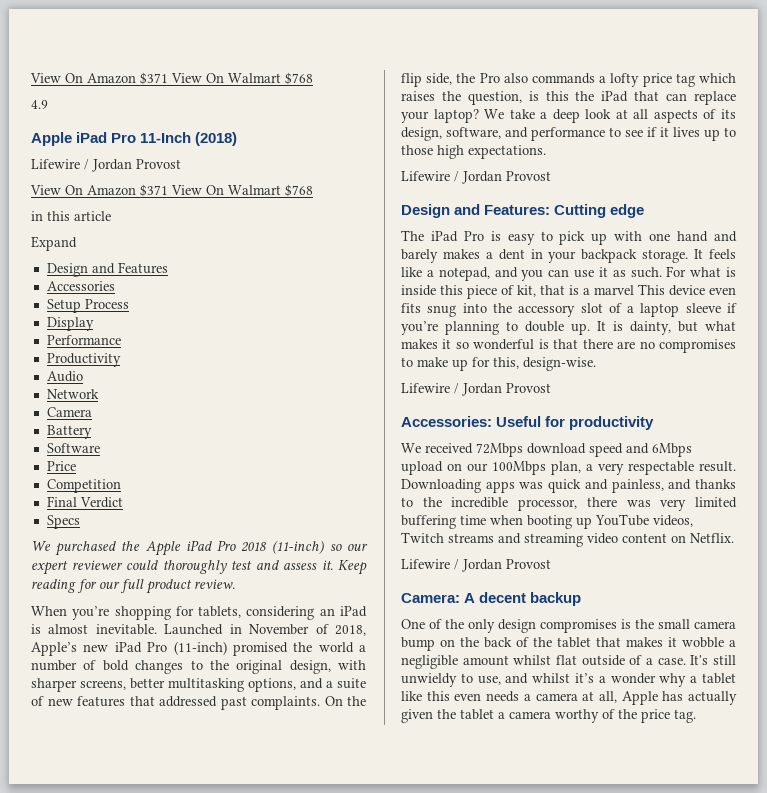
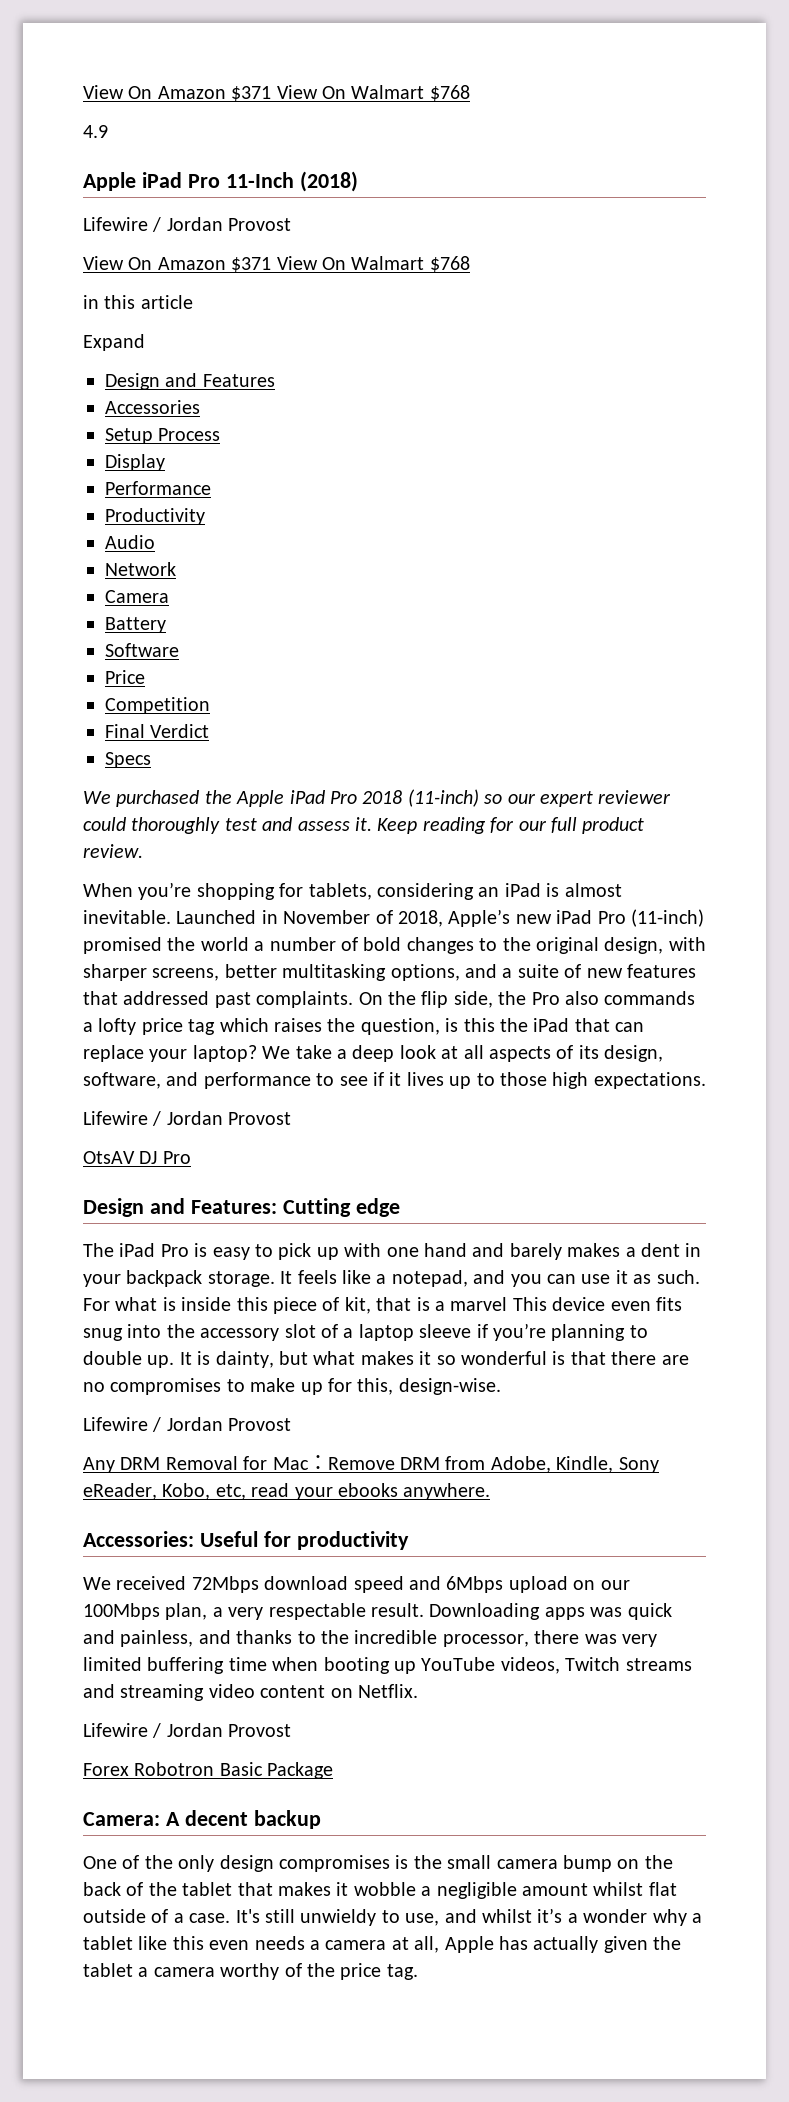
+ OtsAV DJ Pro
+ Any DRM Removal for Mac：Remove DRM from Adobe, Kindle, Sony eReader, Kobo, etc, read your ebooks anywhere.
+ Forex Robotron Basic Package

